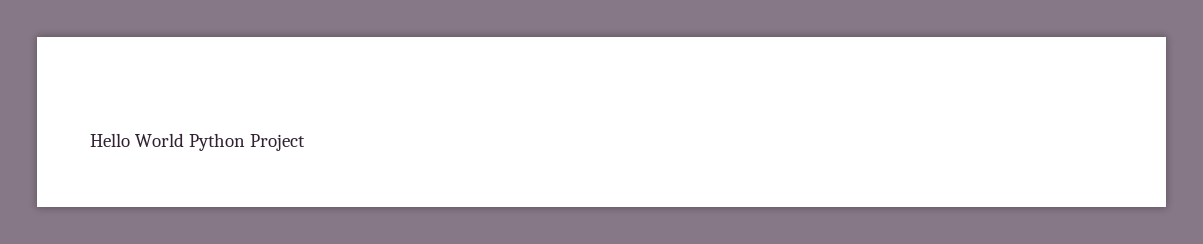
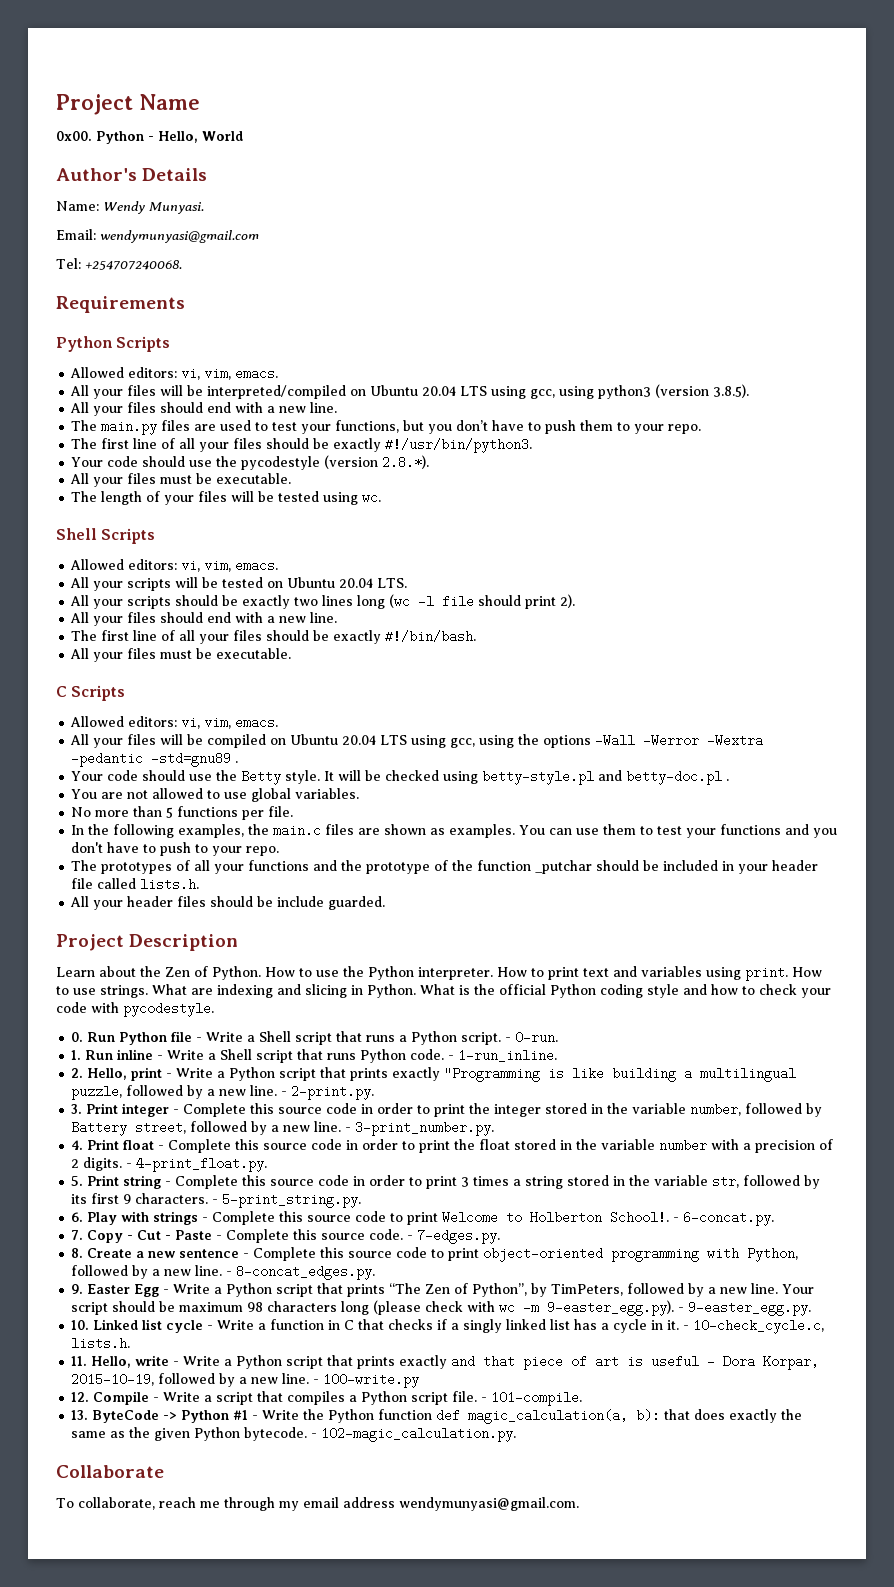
- Hello World Python Project
+ Project Name
+ 0x00. Python - Hello, World
+ Author's Details
+ Name: Wendy Munyasi.
+ Email: wendymunyasi@gmail.com
+ Tel: +254707240068.
+ Requirements
+ Python Scripts
+ Allowed editors: vi, vim, emacs.
+ All your files will be interpreted/compiled on Ubuntu 20.04 LTS using gcc, using python3 (version 3.8.5).
+ All your files should end with a new line.
+ The main.py files are used to test your functions, but you don’t have to push them to your repo.
+ The first line of all your files should be exactly #!/usr/bin/python3.
+ Your code should use the pycodestyle (version 2.8.*).
+ All your files must be executable.
+ The length of your files will be tested using wc.
+ Shell Scripts
+ Allowed editors: vi, vim, emacs.
+ All your scripts will be tested on Ubuntu 20.04 LTS.
+ All your scripts should be exactly two lines long (wc -l file should print 2).
+ All your files should end with a new line.
+ The first line of all your files should be exactly #!/bin/bash.
+ All your files must be executable.
+ C Scripts
+ Allowed editors: vi, vim, emacs.
+ All your files will be compiled on Ubuntu 20.04 LTS using gcc, using the options -Wall -Werror -Wextra -pedantic -std=gnu89 .
+ Your code should use the Betty style. It will be checked using betty-style.pl and betty-doc.pl .
+ You are not allowed to use global variables.
+ No more than 5 functions per file.
+ In the following examples, the main.c files are shown as examples. You can use them to test your functions and you don't have to push to your repo.
+ The prototypes of all your functions and the prototype of the function _putchar should be included in your header file called lists.h.
+ All your header files should be include guarded.
+ Project Description
+ Learn about the Zen of Python. How to use the Python interpreter. How to print text and variables using print. How to use strings. What are indexing and slicing in Python. What is the official Python coding style and how to check your code with pycodestyle.
+ 0. Run Python file - Write a Shell script that runs a Python script. - 0-run.
+ 1. Run inline - Write a Shell script that runs Python code. - 1-run_inline.
+ 2. Hello, print - Write a Python script that prints exactly "Programming is like building a multilingual puzzle, followed by a new line. - 2-print.py.
+ 3. Print integer - Complete this source code in order to print the integer stored in the variable number, followed by Battery street, followed by a new line. - 3-print_number.py.
+ 4. Print float - Complete this source code in order to print the float stored in the variable number with a precision of 2 digits. - 4-print_float.py.
+ 5. Print string - Complete this source code in order to print 3 times a string stored in the variable str, followed by its first 9 characters. - 5-print_string.py.
+ 6. Play with strings - Complete this source code to print Welcome to Holberton School!. - 6-concat.py.
+ 7. Copy - Cut - Paste - Complete this source code. - 7-edges.py.
+ 8. Create a new sentence - Complete this source code to print object-oriented programming with Python, followed by a new line. - 8-concat_edges.py.
+ 9. Easter Egg - Write a Python script that prints “The Zen of Python”, by TimPeters, followed by a new line. Your script should be maximum 98 characters long (please check with wc -m 9-easter_egg.py). - 9-easter_egg.py.
+ 10. Linked list cycle - Write a function in C that checks if a singly linked list has a cycle in it. - 10-check_cycle.c, lists.h.
+ 11. Hello, write - Write a Python script that prints exactly and that piece of art is useful - Dora Korpar, 2015-10-19, followed by a new line. - 100-write.py
+ 12. Compile - Write a script that compiles a Python script file. - 101-compile.
+ 13. ByteCode -> Python #1 - Write the Python function def magic_calculation(a, b): that does exactly the same as the given Python bytecode. - 102-magic_calculation.py.
+ Collaborate
+ To collaborate, reach me through my email address wendymunyasi@gmail.com.

